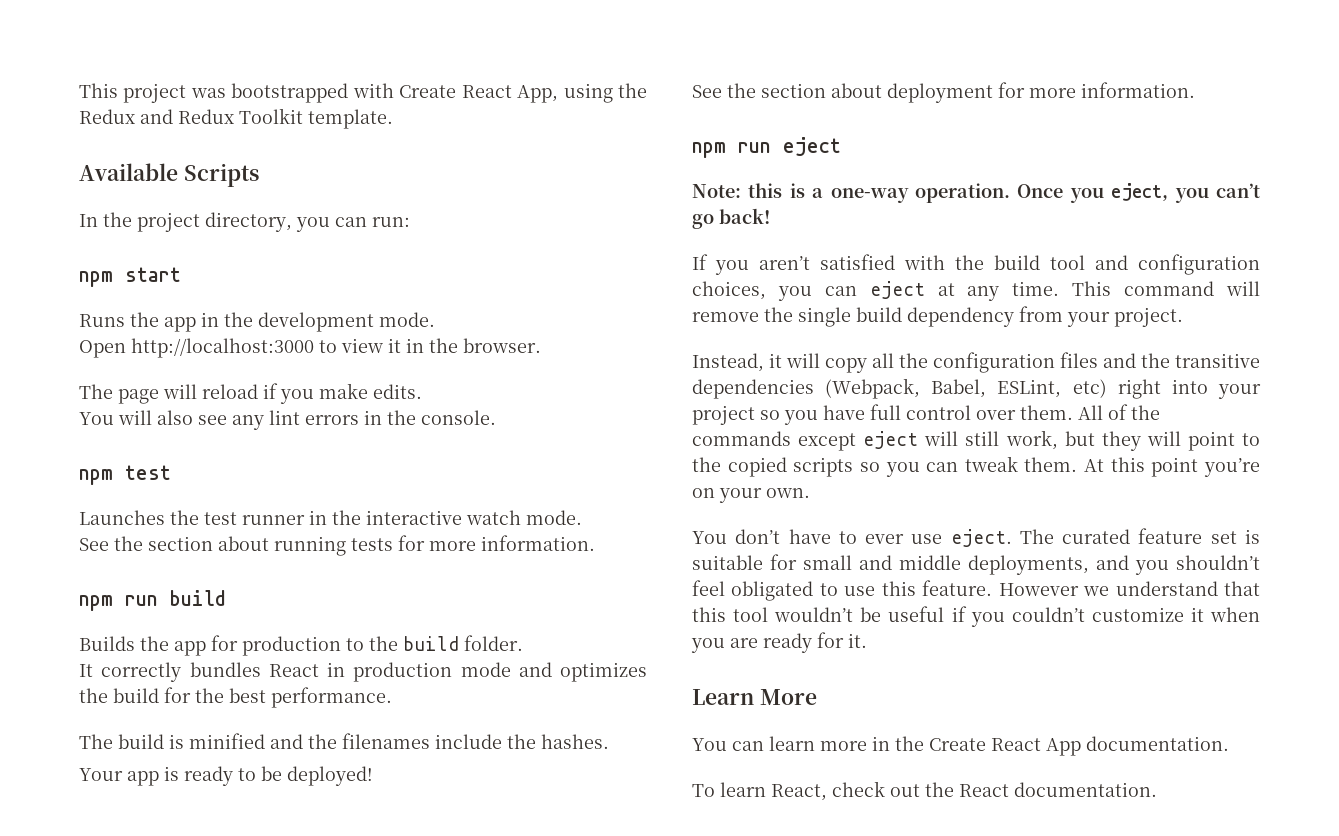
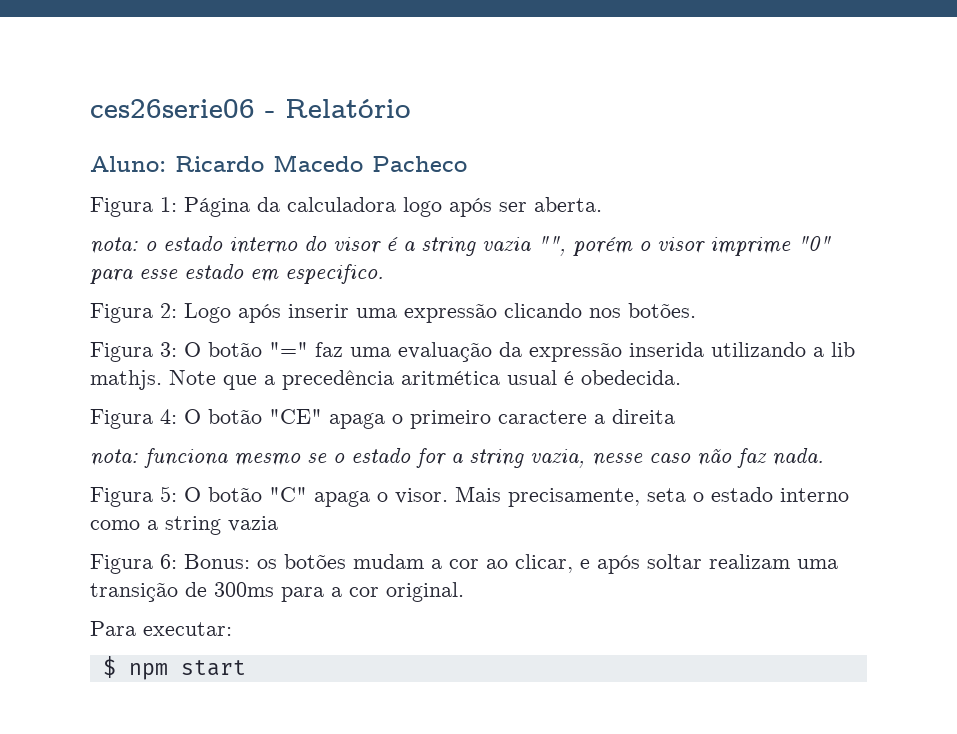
- This project was bootstrapped with Create React App, using the Redux and Redux Toolkit template.
- Available Scripts
- In the project directory, you can run:
- npm start
- Runs the app in the development mode.
- Open http://localhost:3000 to view it in the browser.
- The page will reload if you make edits.
- You will also see any lint errors in the console.
- npm test
- Launches the test runner in the interactive watch mode.
- See the section about running tests for more information.
- npm run build
- Builds the app for production to the build folder.
- It correctly bundles React in production mode and optimizes the build for the best performance.
- The build is minified and the filenames include the hashes.
- Your app is ready to be deployed!
- See the section about deployment for more information.
- npm run eject
- Note: this is a one-way operation. Once you eject, you can’t go back!
- If you aren’t satisfied with the build tool and configuration choices, you can eject at any time. This command will remove the single build dependency from your project.
- Instead, it will copy all the configuration files and the transitive dependencies (Webpack, Babel, ESLint, etc) right into your project so you have full control over them. All of the commands except eject will still work, but they will point to the copied scripts so you can tweak them. At this point you’re on your own.
- You don’t have to ever use eject. The curated feature set is suitable for small and middle deployments, and you shouldn’t feel obligated to use this feature. However we understand that this tool wouldn’t be useful if you couldn’t customize it when you are ready for it.
- Learn More
- You can learn more in the Create React App documentation.
- To learn React, check out the React documentation.
+ ces26serie06 - Relatório
+ Aluno: Ricardo Macedo Pacheco
+ Figura 1: Página da calculadora logo após ser aberta.
+ nota: o estado interno do visor é a string vazia "", porém o visor imprime "0" para esse estado em especifico.
+ Figura 2: Logo após inserir uma expressão clicando nos botões.
+ Figura 3: O botão "=" faz uma evaluação da expressão inserida utilizando a lib mathjs. Note que a precedência aritmética usual é obedecida.
+ Figura 4: O botão "CE" apaga o primeiro caractere a direita
+ nota: funciona mesmo se o estado for a string vazia, nesse caso não faz nada.
+ Figura 5: O botão "C" apaga o visor. Mais precisamente, seta o estado interno como a string vazia
+ Figura 6: Bonus: os botões mudam a cor ao clicar, e após soltar realizam uma transição de 300ms para a cor original.
+ Para executar:
+ $ npm start

